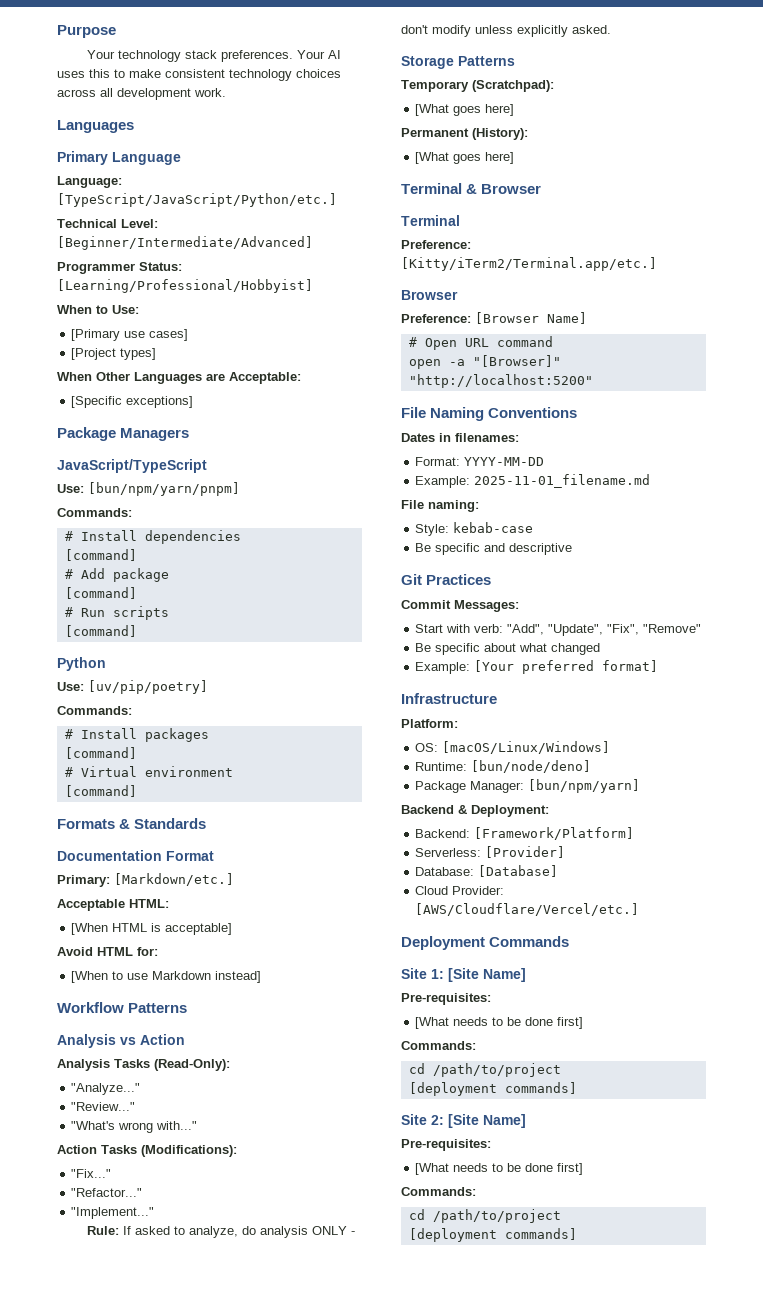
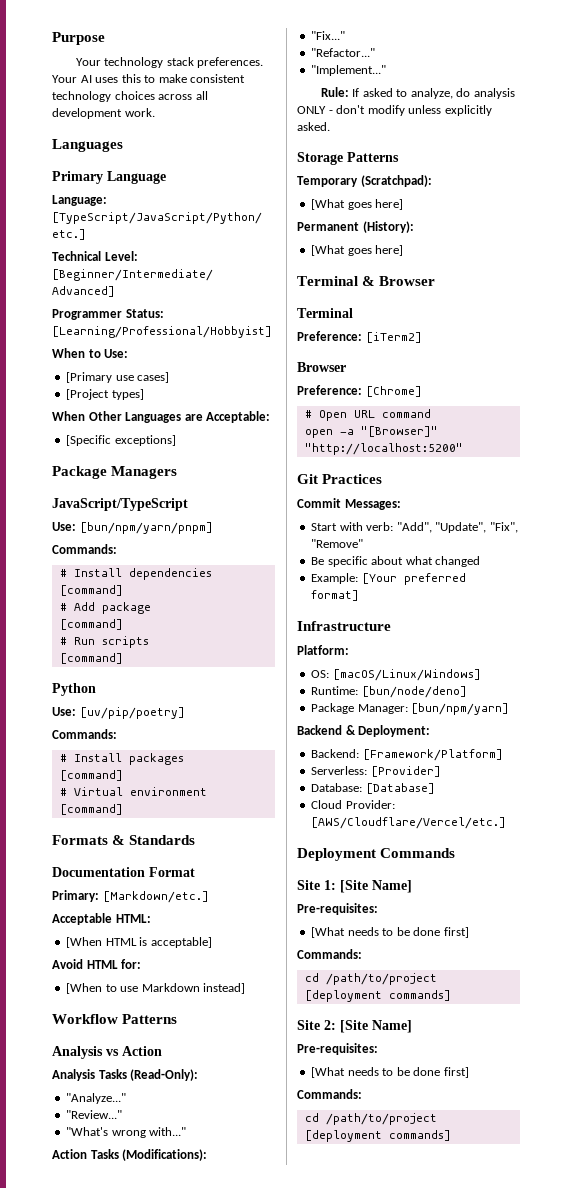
- Preference: [Kitty/iTerm2/Terminal.app/etc.]
+ Preference: [iTerm2]
- Preference: [Browser Name]
+ Preference: [Chrome]
- File Naming Conventions
- Dates in filenames:
- Format: YYYY-MM-DD
- Example: 2025-11-01_filename.md
- File naming:
- Style: kebab-case
- Be specific and descriptive

